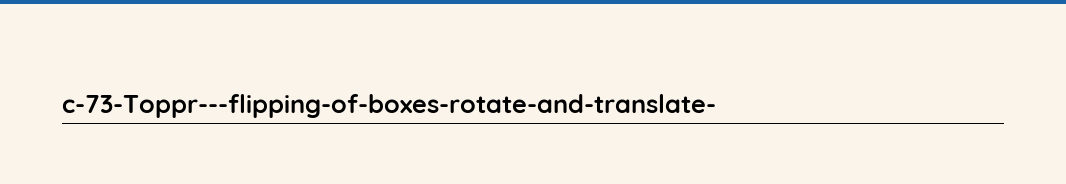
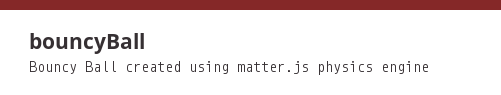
- c-73-Toppr---flipping-of-boxes-rotate-and-translate-
+ bouncyBall
+ Bouncy Ball created using matter.js physics engine

